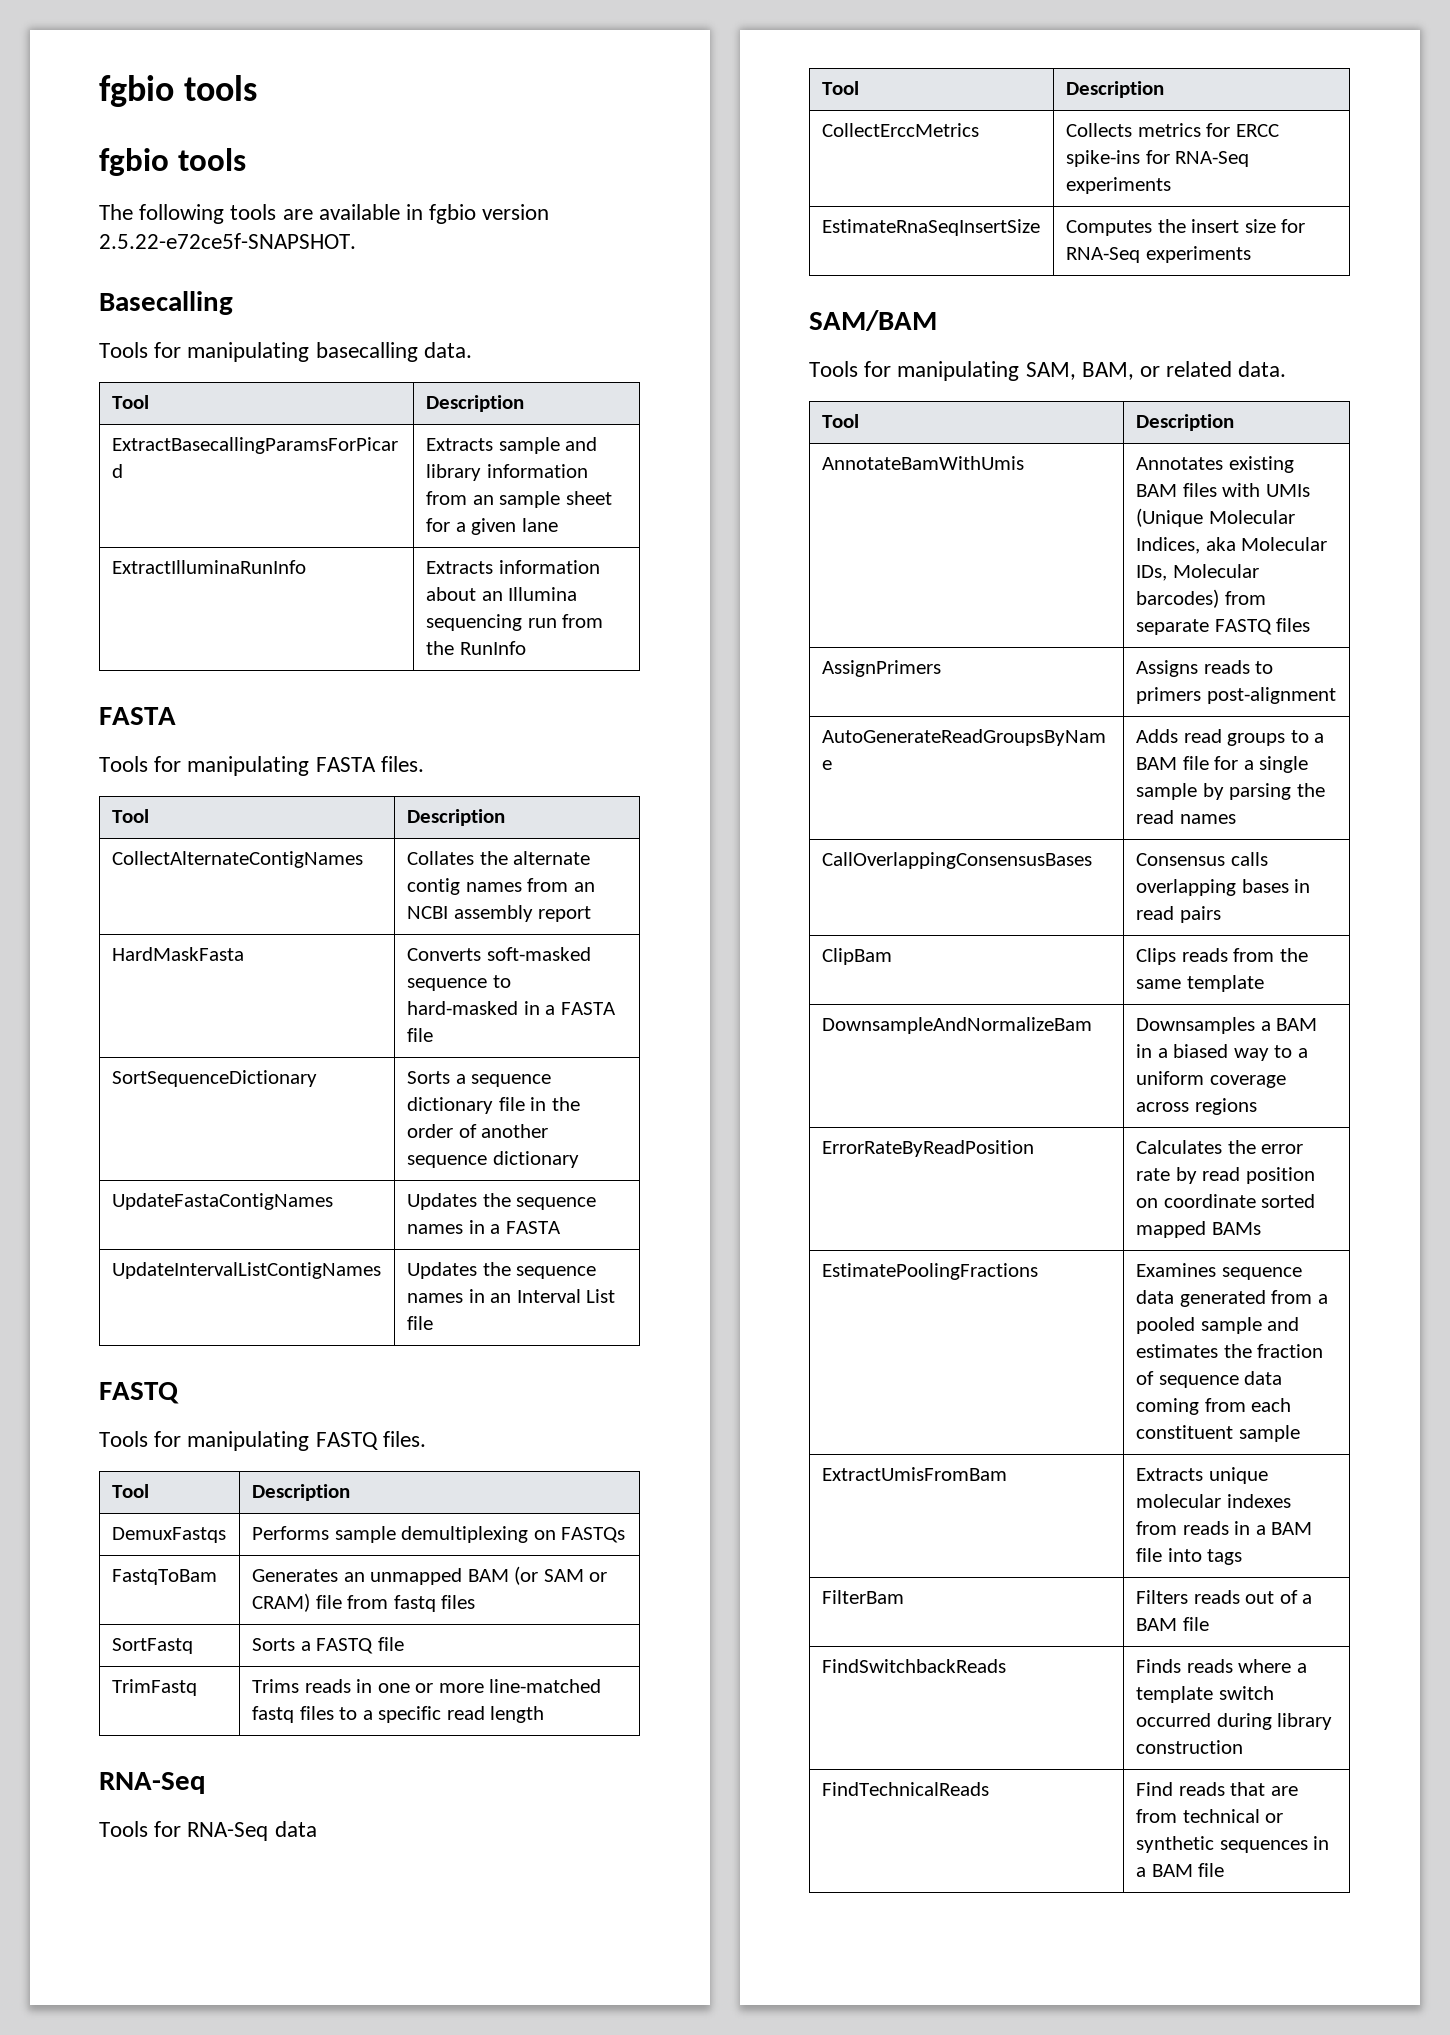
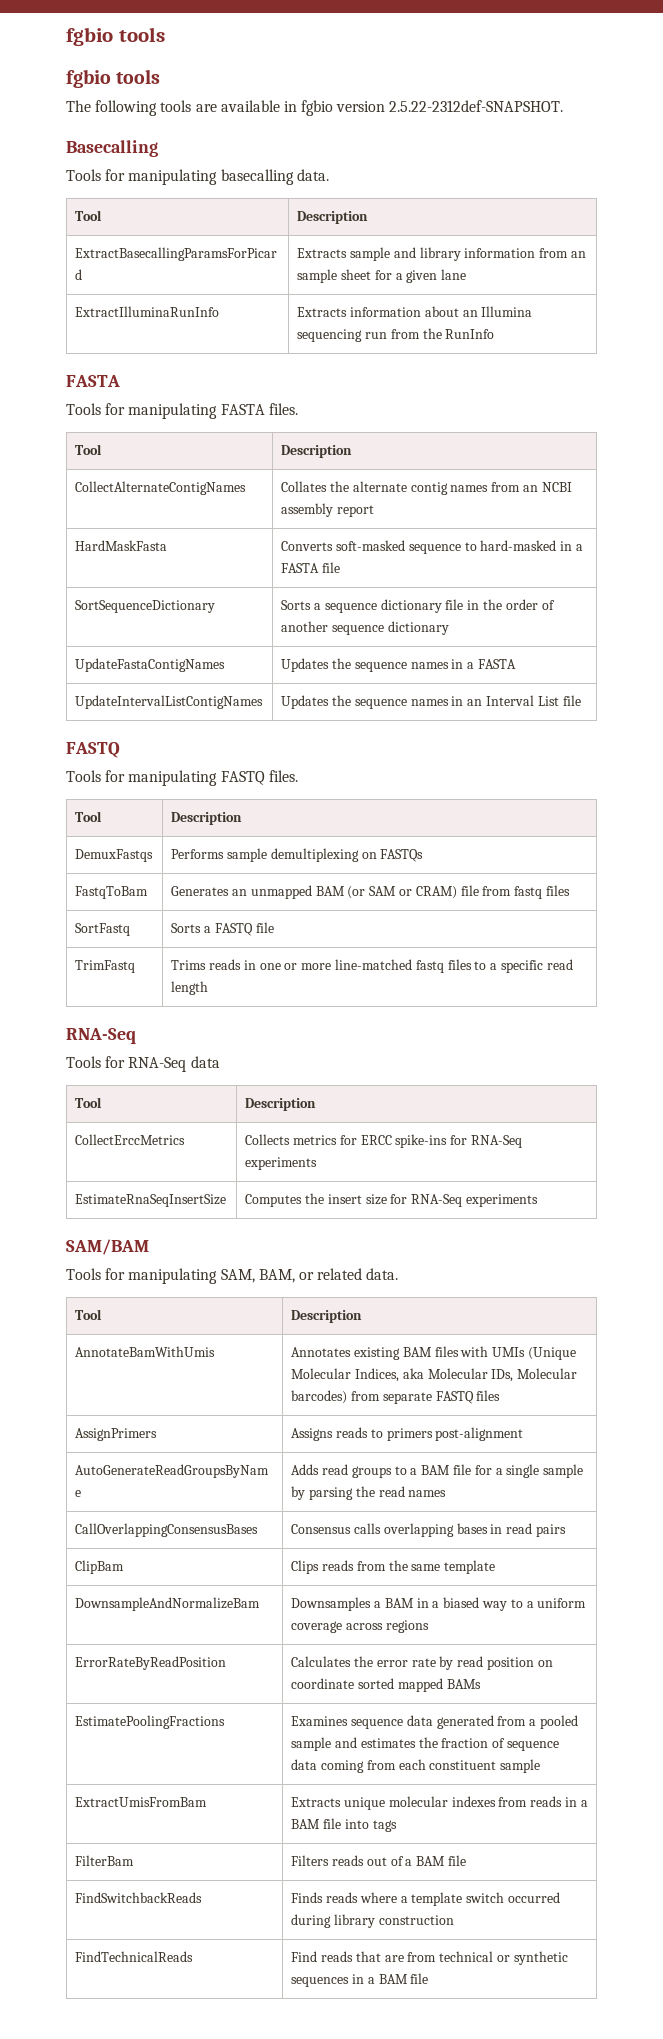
- The following tools are available in fgbio version 2.5.22-e72ce5f-SNAPSHOT.
+ The following tools are available in fgbio version 2.5.22-2312def-SNAPSHOT.

